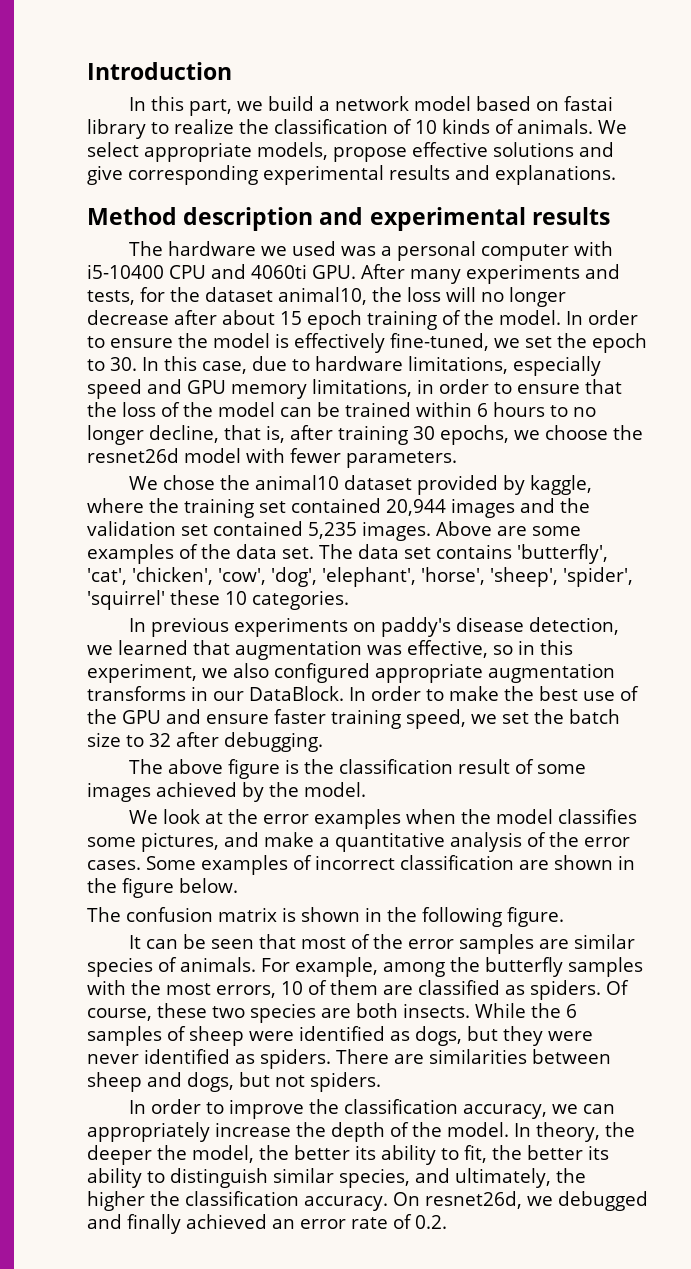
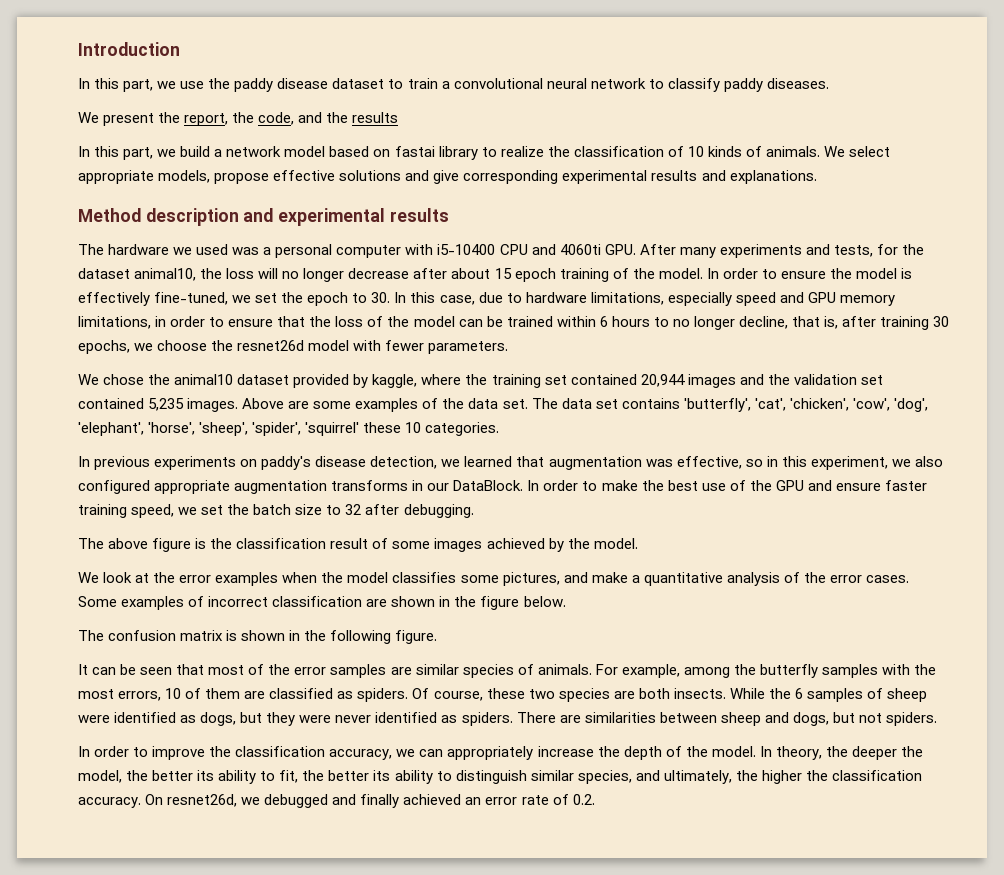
+ In this part, we use the paddy disease dataset to train a convolutional neural network to classify paddy diseases.
+ We present the report, the code, and the results

